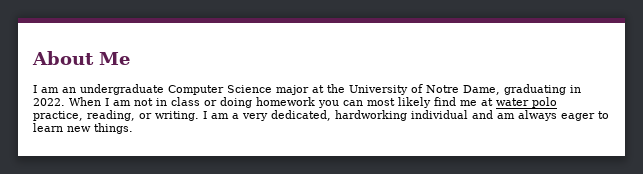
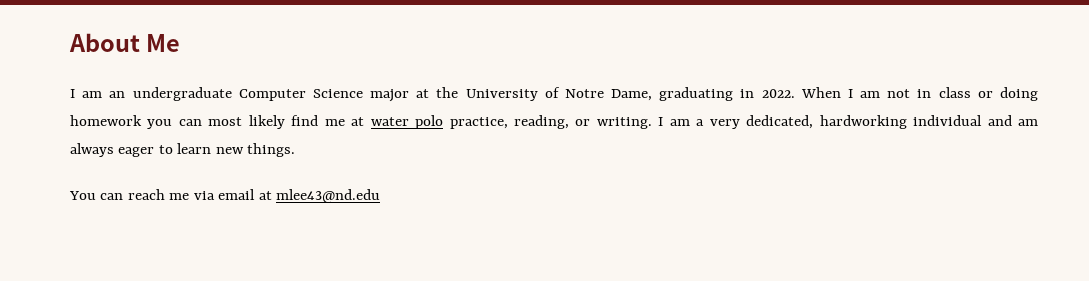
+ You can reach me via email at mlee43@nd.edu

